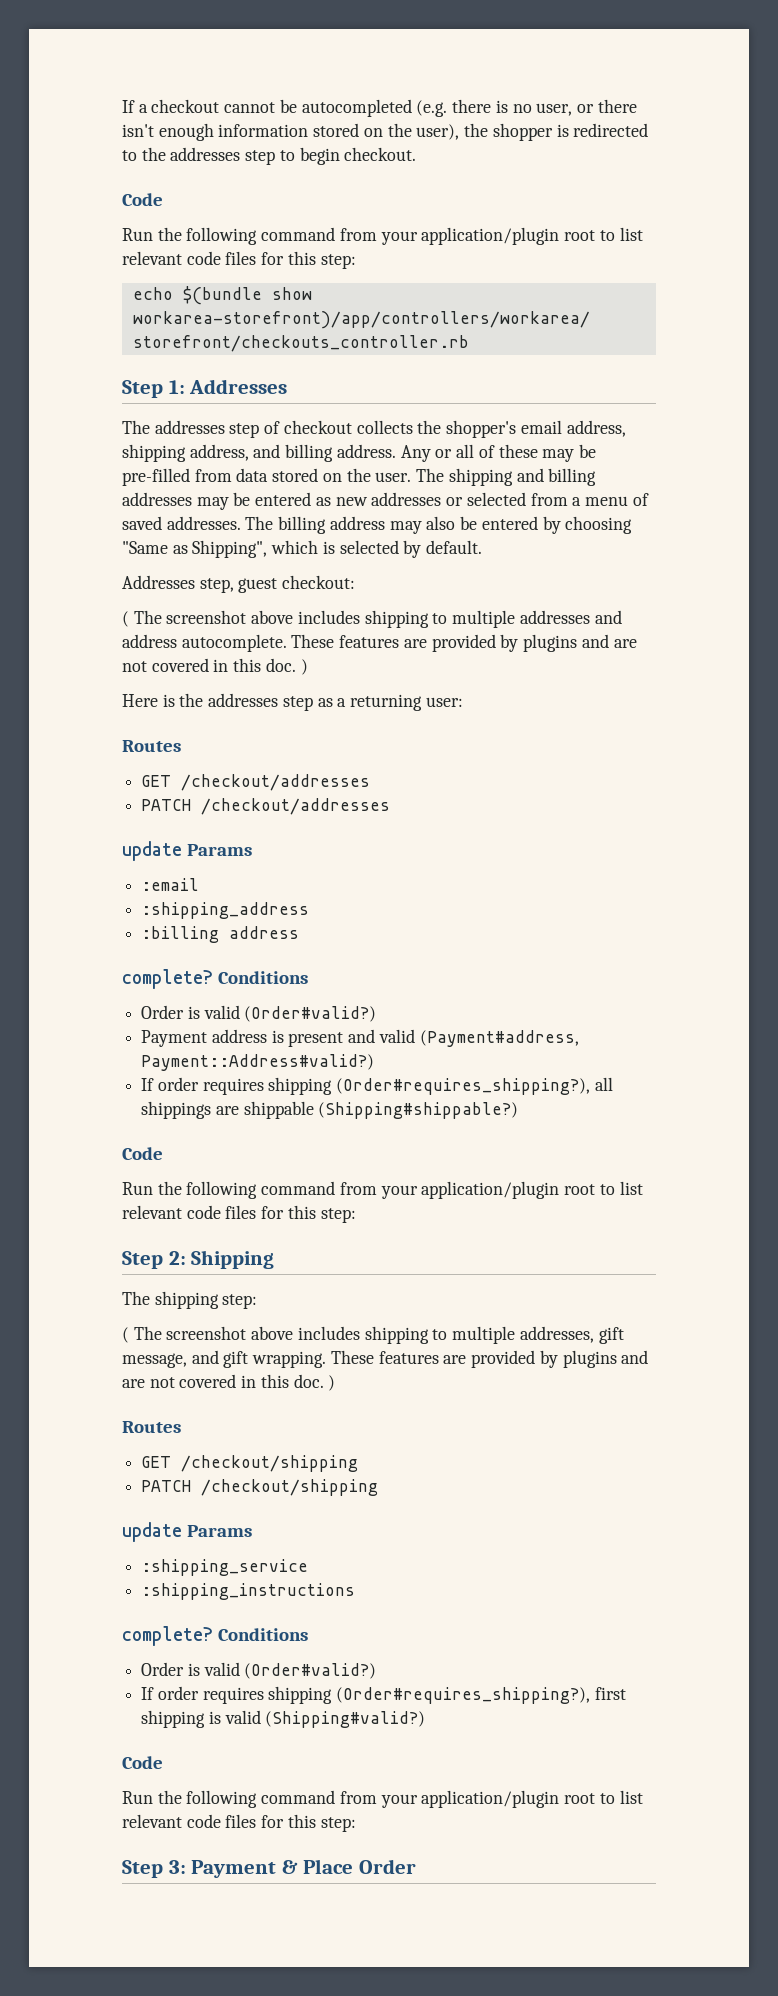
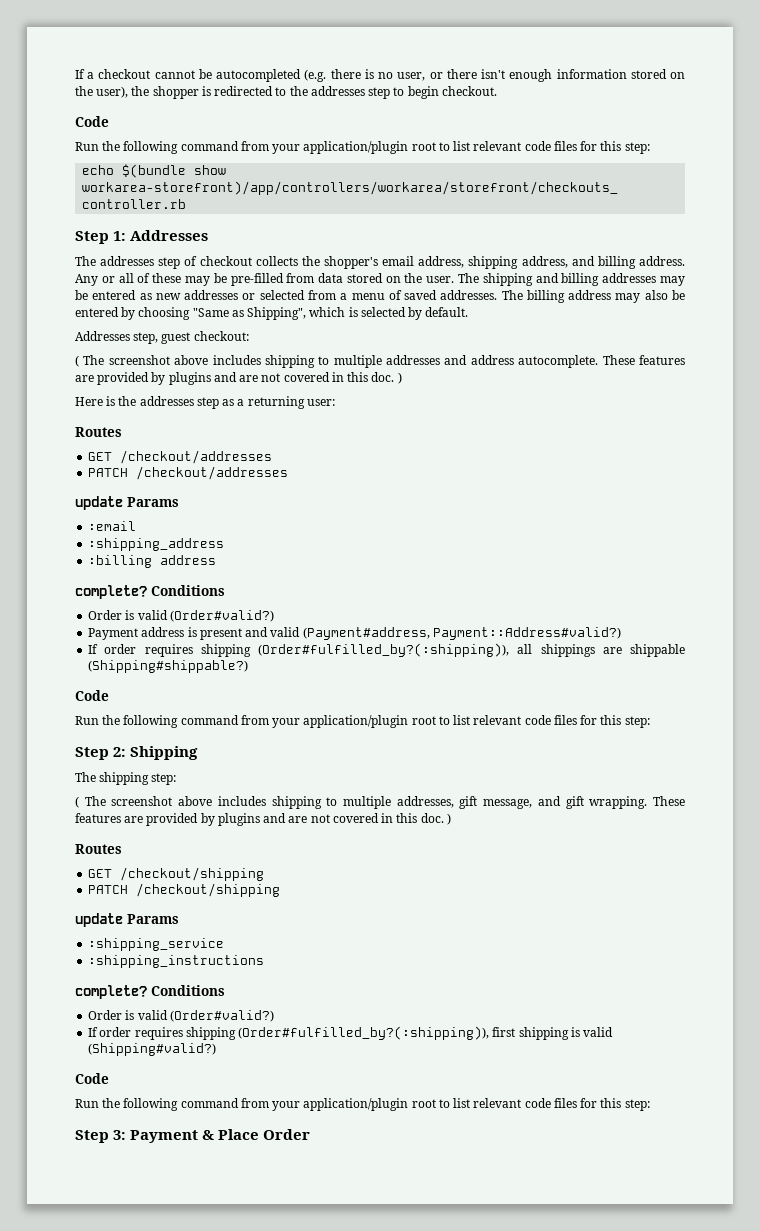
- If order requires shipping (Order#requires_shipping?), all shippings are shippable (Shipping#shippable?)
+ If order requires shipping (Order#fulfilled_by?(:shipping)), all shippings are shippable (Shipping#shippable?)
- If order requires shipping (Order#requires_shipping?), first shipping is valid (Shipping#valid?)
+ If order requires shipping (Order#fulfilled_by?(:shipping)), first shipping is valid (Shipping#valid?)

